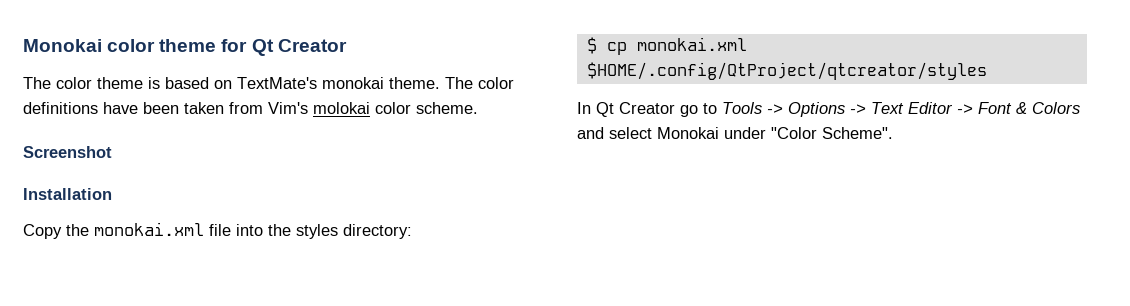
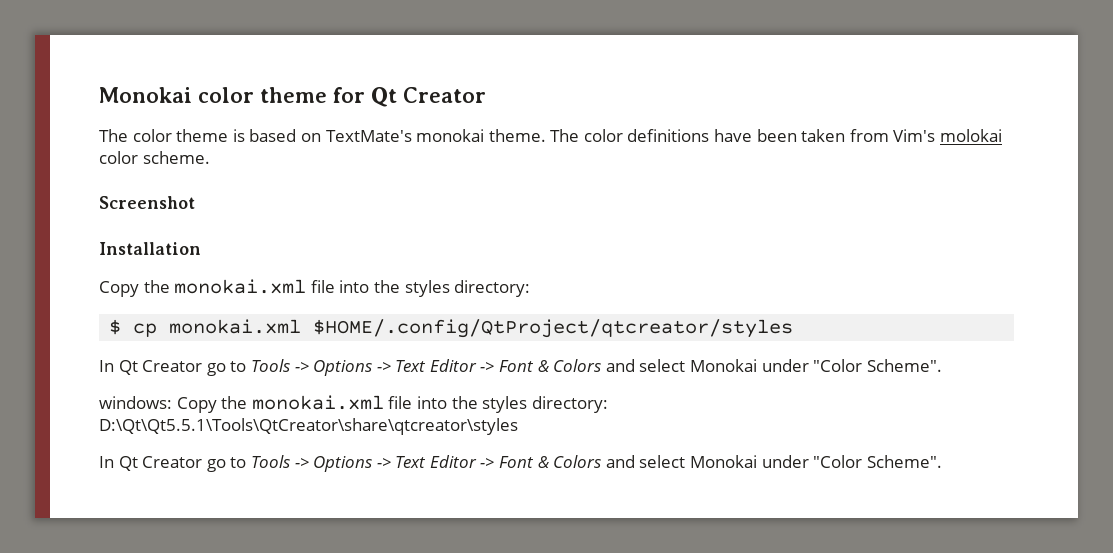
+ windows: Copy the monokai.xml file into the styles directory: D:\Qt\Qt5.5.1\Tools\QtCreator\share\qtcreator\styles
+ In Qt Creator go to Tools -> Options -> Text Editor -> Font & Colors and select Monokai under "Color Scheme".

